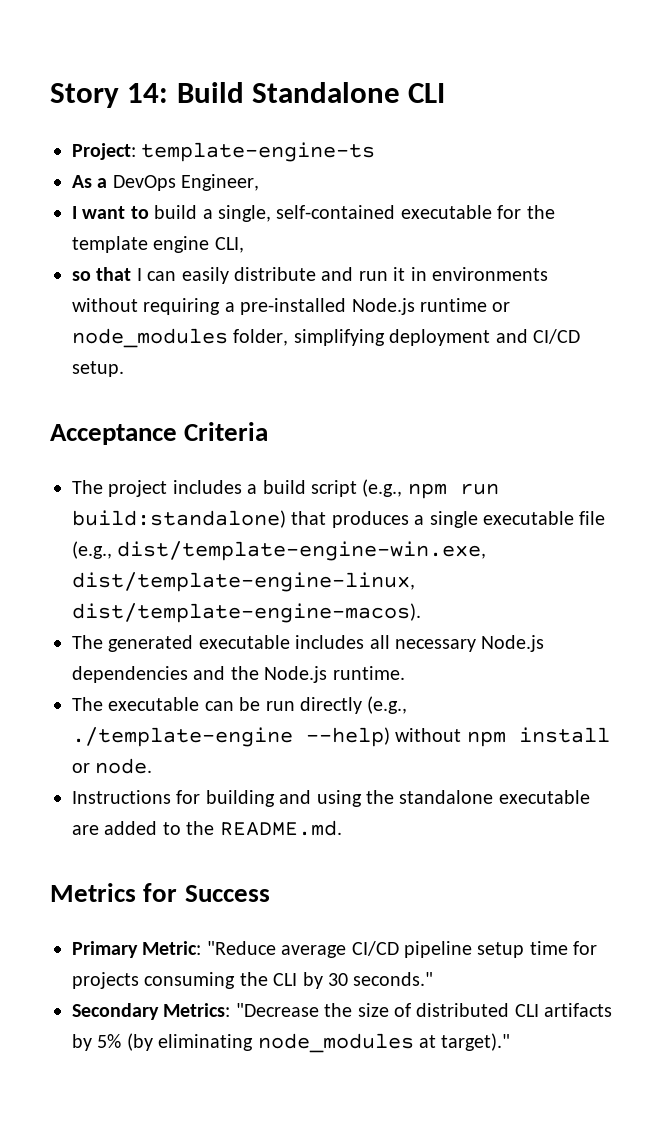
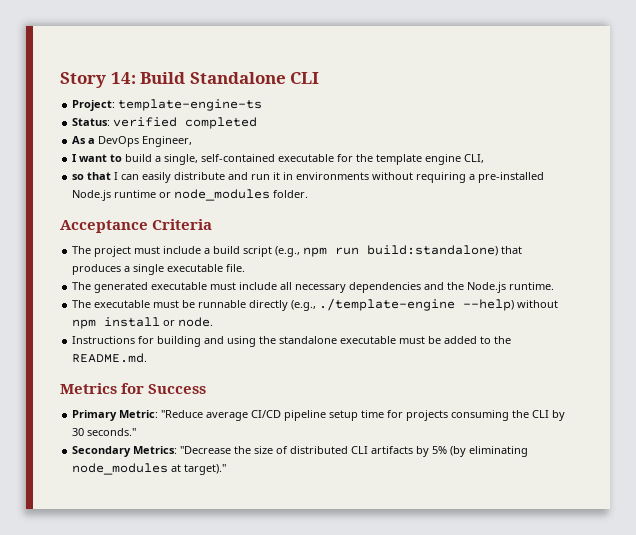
+ Status: verified completed
- so that I can easily distribute and run it in environments without requiring a pre-installed Node.js runtime or node_modules folder, simplifying deployment and CI/CD setup.
+ so that I can easily distribute and run it in environments without requiring a pre-installed Node.js runtime or node_modules folder.
- The project includes a build script (e.g., npm run build:standalone) that produces a single executable file (e.g., dist/template-engine-win.exe, dist/template-engine-linux, dist/template-engine-macos).
+ The project must include a build script (e.g., npm run build:standalone) that produces a single executable file.
- The generated executable includes all necessary Node.js dependencies and the Node.js runtime.
+ The generated executable must include all necessary dependencies and the Node.js runtime.
- The executable can be run directly (e.g., ./template-engine --help) without npm install or node.
+ The executable must be runnable directly (e.g., ./template-engine --help) without npm install or node.
- Instructions for building and using the standalone executable are added to the README.md.
+ Instructions for building and using the standalone executable must be added to the README.md.

